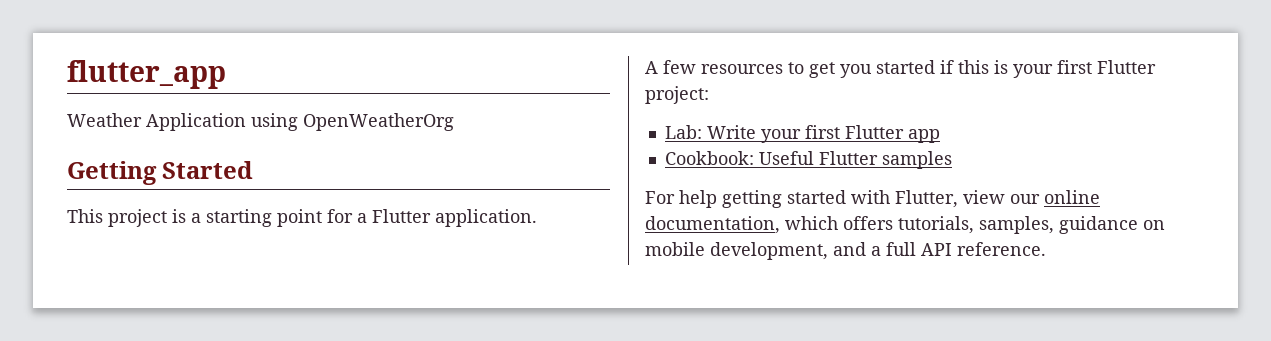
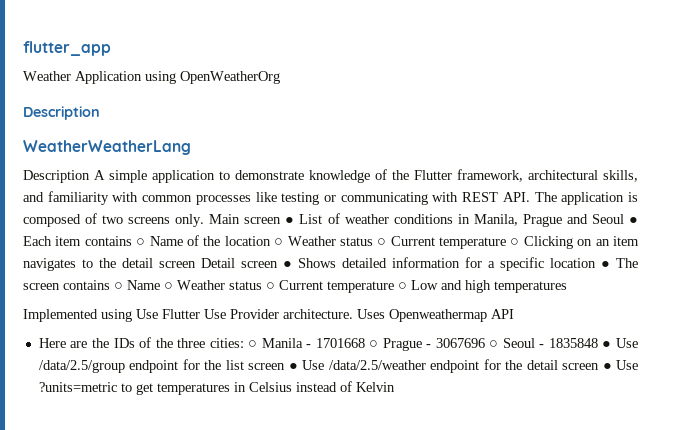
  Weather Application using OpenWeatherOrg
- Getting Started
- This project is a starting point for a Flutter application.
- A few resources to get you started if this is your first Flutter project:
- Lab: Write your first Flutter app
- Cookbook: Useful Flutter samples
- For help getting started with Flutter, view our online documentation, which offers tutorials, samples, guidance on mobile development, and a full API reference.
+ Description
+ WeatherWeatherLang
+ Description A simple application to demonstrate knowledge of the Flutter framework, architectural skills, and familiarity with common processes like testing or communicating with REST API. The application is composed of two screens only. Main screen ● List of weather conditions in Manila, Prague and Seoul ● Each item contains ○ Name of the location ○ Weather status ○ Current temperature ○ Clicking on an item navigates to the detail screen Detail screen ● Shows detailed information for a specific location ● The screen contains ○ Name ○ Weather status ○ Current temperature ○ Low and high temperatures
+ Implemented using Use Flutter Use Provider architecture. Uses Openweathermap API
+ Here are the IDs of the three cities: ○ Manila - 1701668 ○ Prague - 3067696 ○ Seoul - 1835848 ● Use /data/2.5/group endpoint for the list screen ● Use /data/2.5/weather endpoint for the detail screen ● Use ?units=metric to get temperatures in Celsius instead of Kelvin

